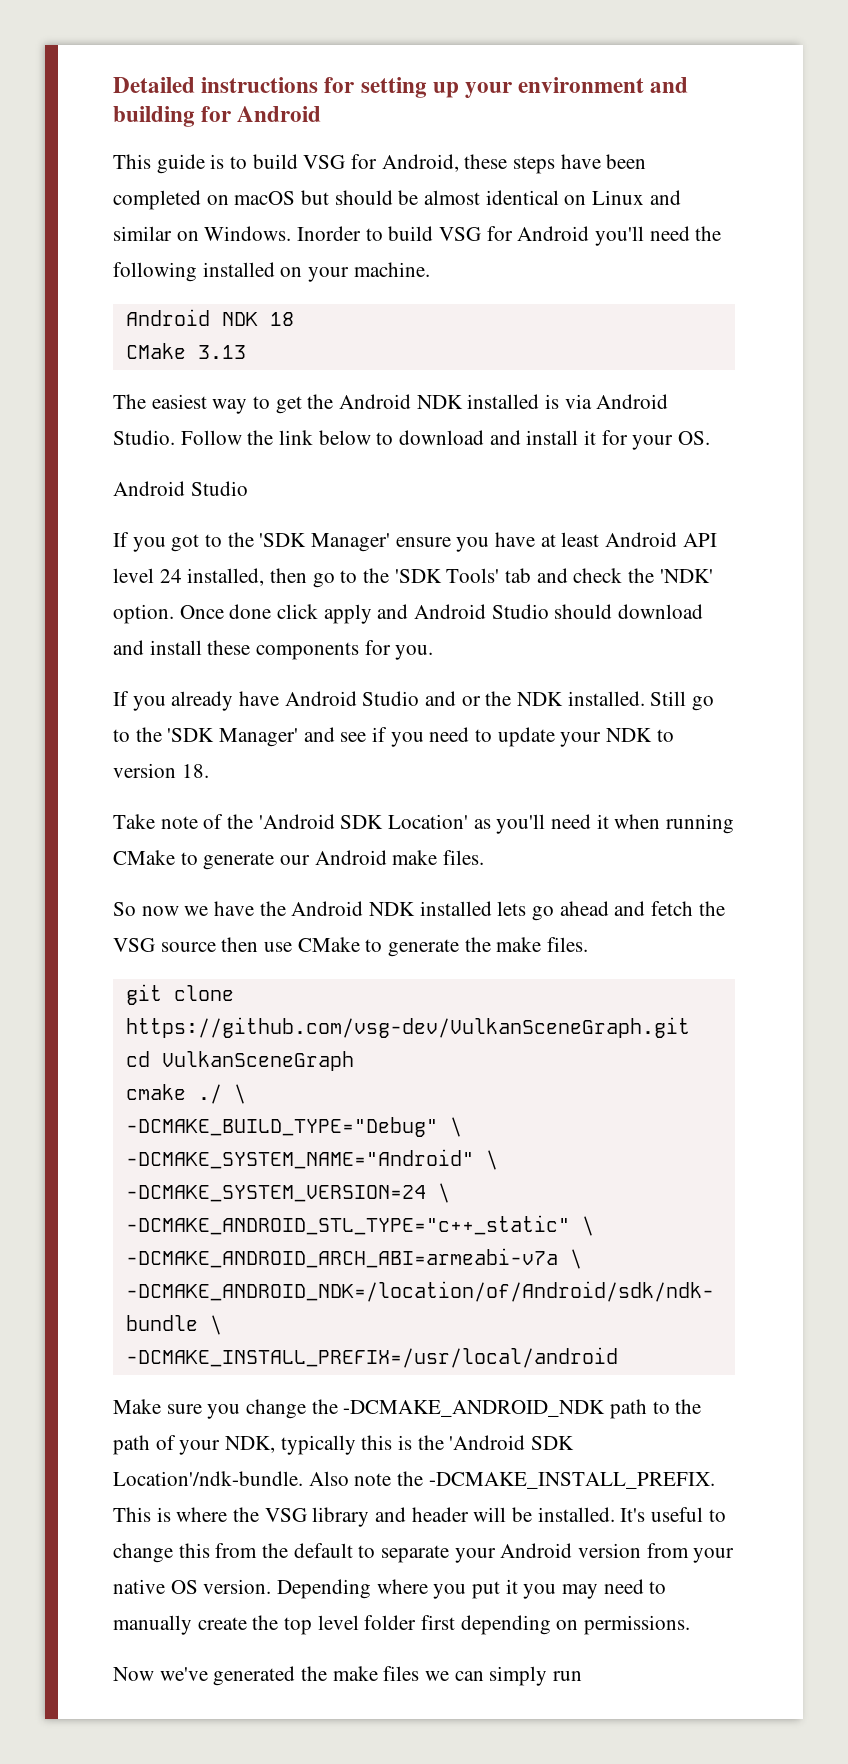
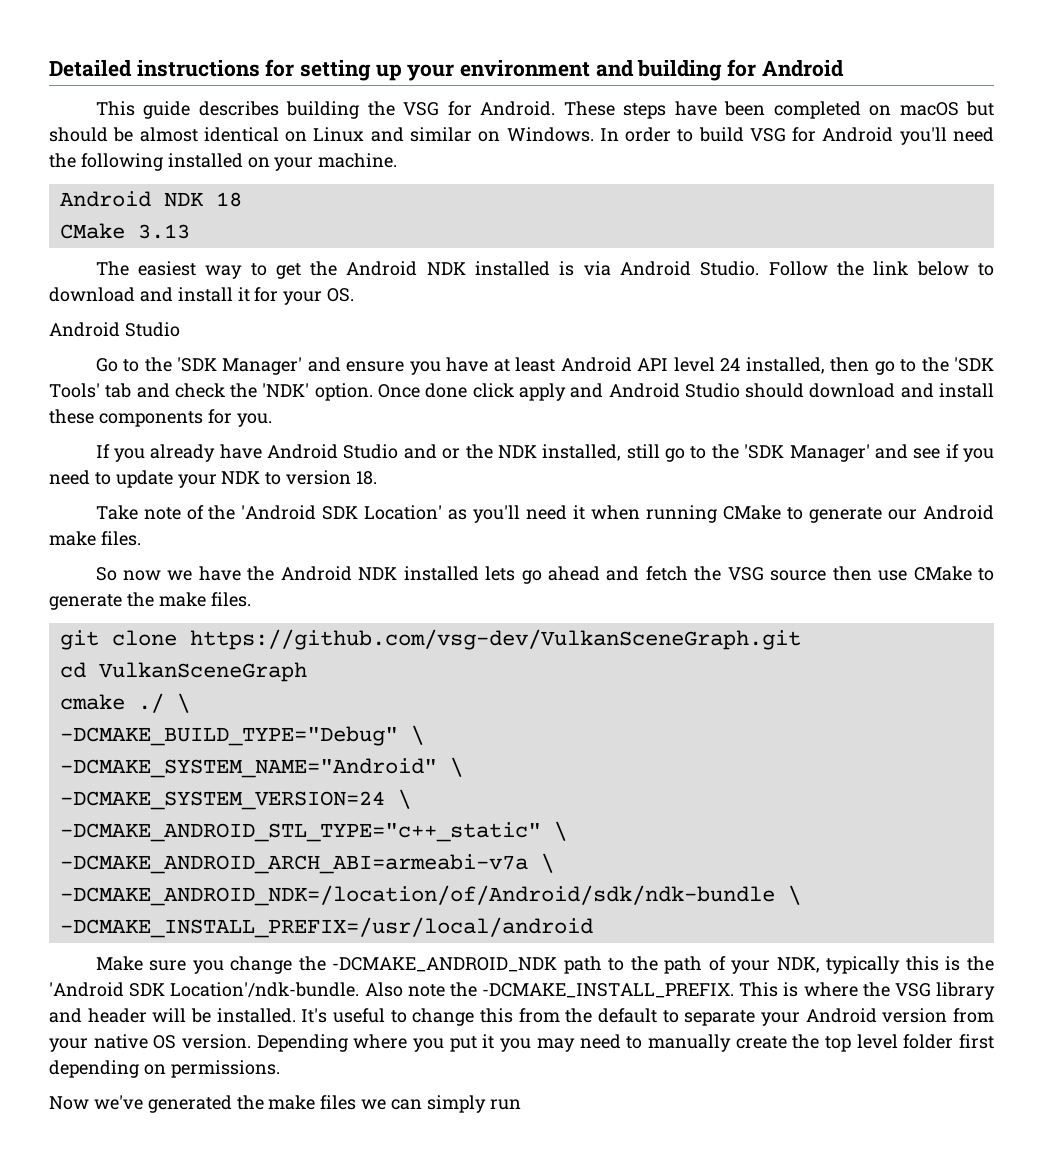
- This guide is to build VSG for Android, these steps have been completed on macOS but should be almost identical on Linux and similar on Windows.
+ This guide describes building the VSG for Android. These steps have been completed on macOS but should be almost identical on Linux and similar on Windows.
- Inorder to build VSG for Android you'll need the following installed on your machine.
+ In order to build VSG for Android you'll need the following installed on your machine.
- If you got to the 'SDK Manager' ensure you have at least Android API level 24 installed, then go to the 'SDK Tools' tab and check the 'NDK' option.
+ Go to the 'SDK Manager' and ensure you have at least Android API level 24 installed, then go to the 'SDK Tools' tab and check the 'NDK' option.
- If you already have Android Studio and or the NDK installed. Still go to the 'SDK Manager' and see if you need to update your NDK to version 18.
+ If you already have Android Studio and or the NDK installed, still go to the 'SDK Manager' and see if you need to update your NDK to version 18.

